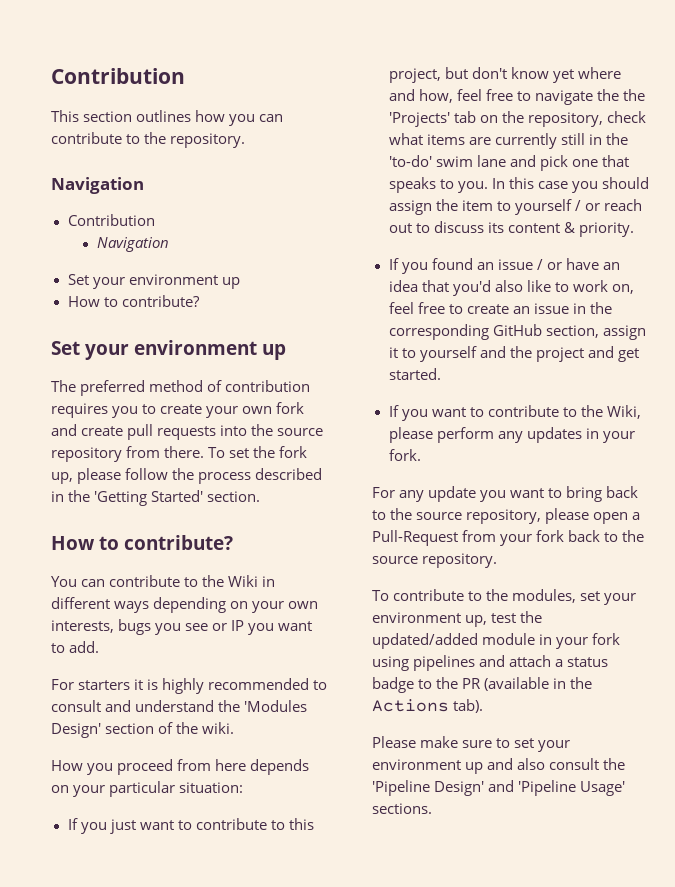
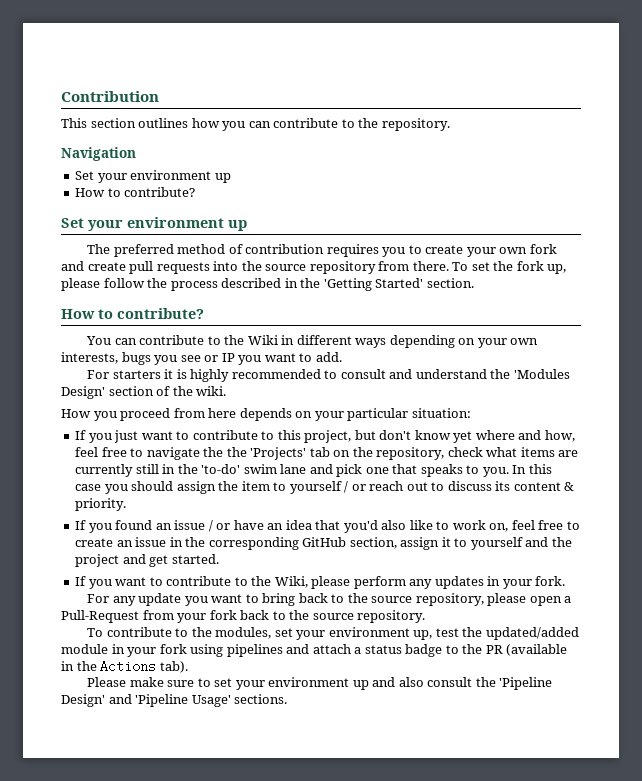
  This section outlines how you can contribute to the repository.
- Navigation
- Contribution

